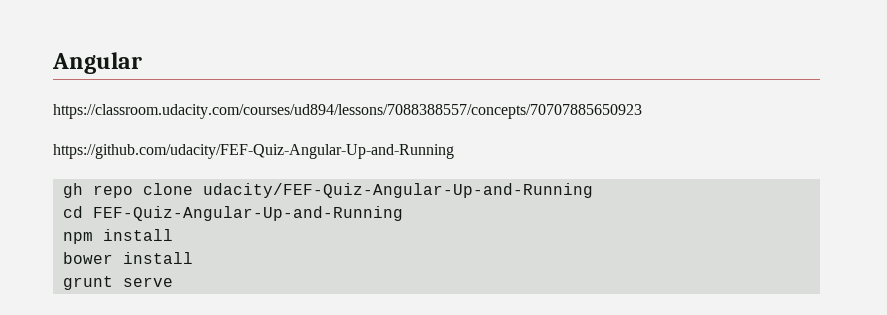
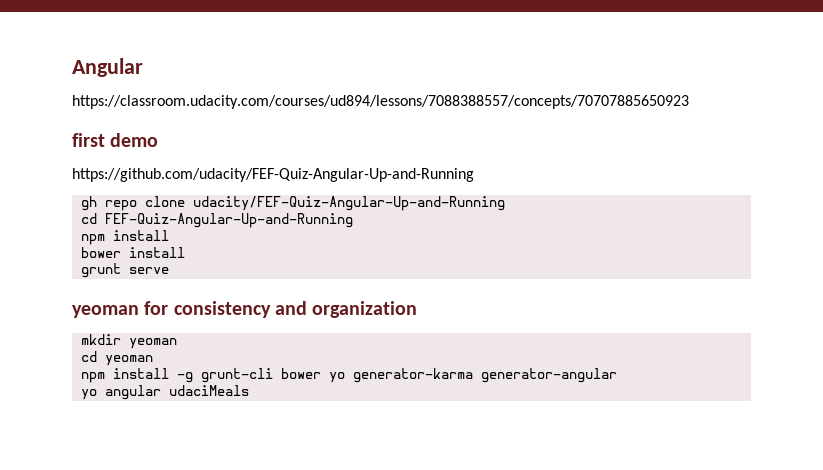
+ first demo
+ yeoman for consistency and organization
+ mkdir yeoman
+ cd yeoman
+ npm install -g grunt-cli bower yo generator-karma generator-angular
+ yo angular udaciMeals

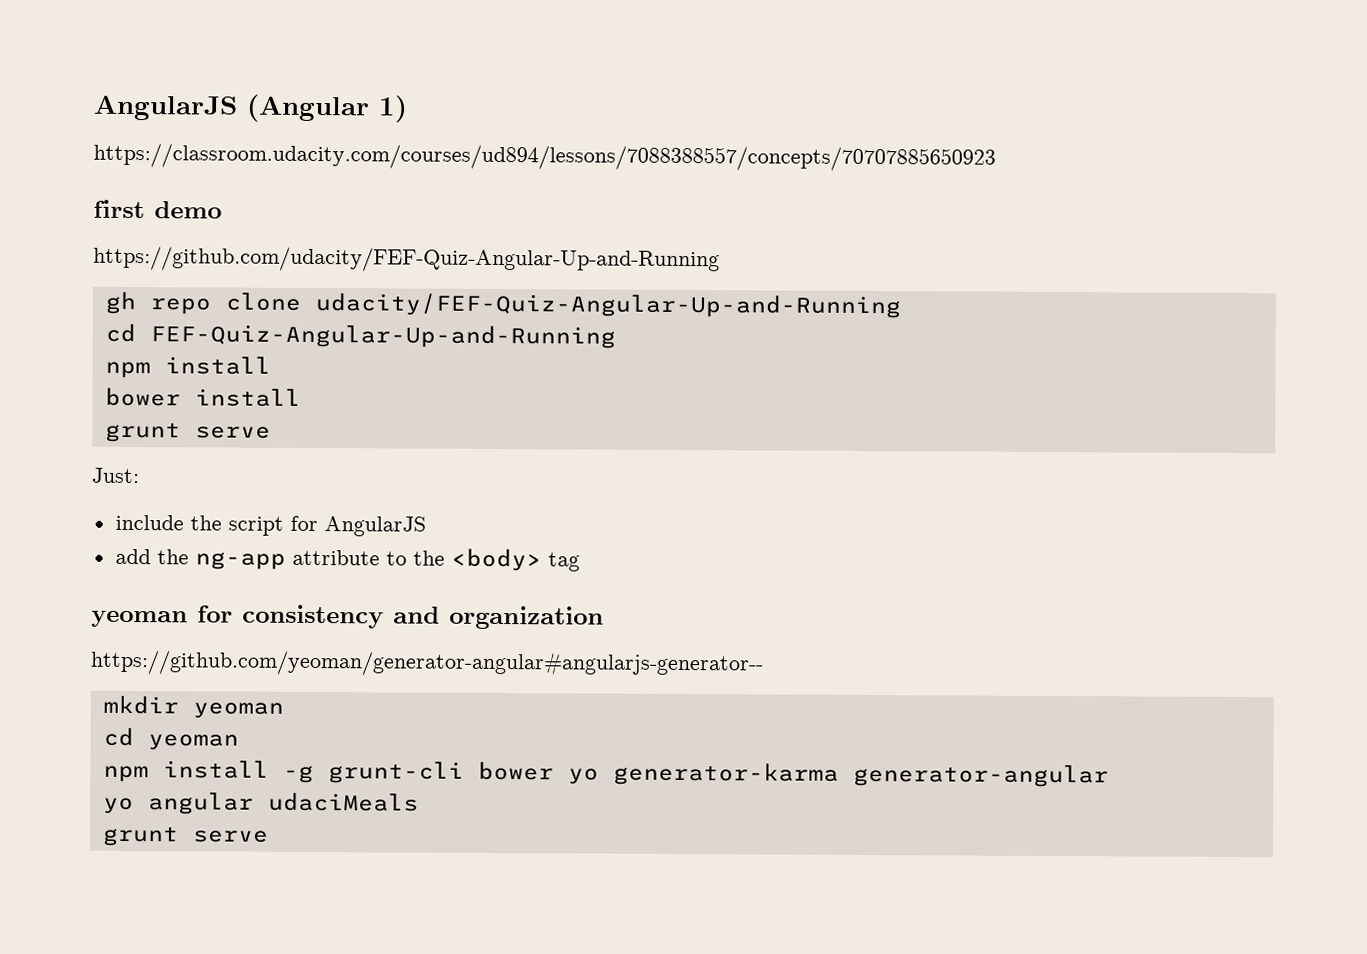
- Angular
+ AngularJS (Angular 1)
+ Just:
+ include the script for AngularJS
+ add the ng-app attribute to the <body> tag
+ https://github.com/yeoman/generator-angular#angularjs-generator--
  yo angular udaciMeals
+ grunt serve

